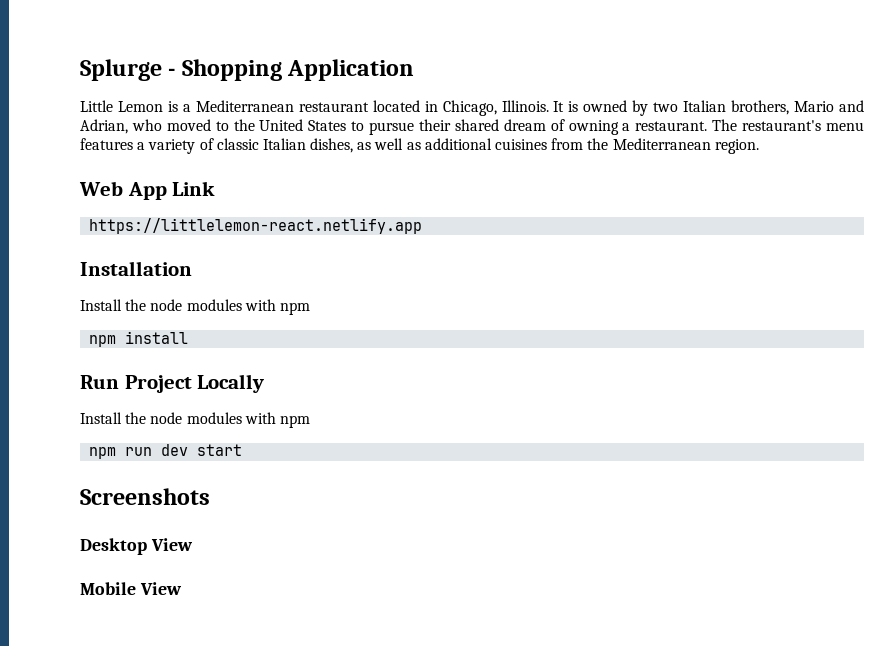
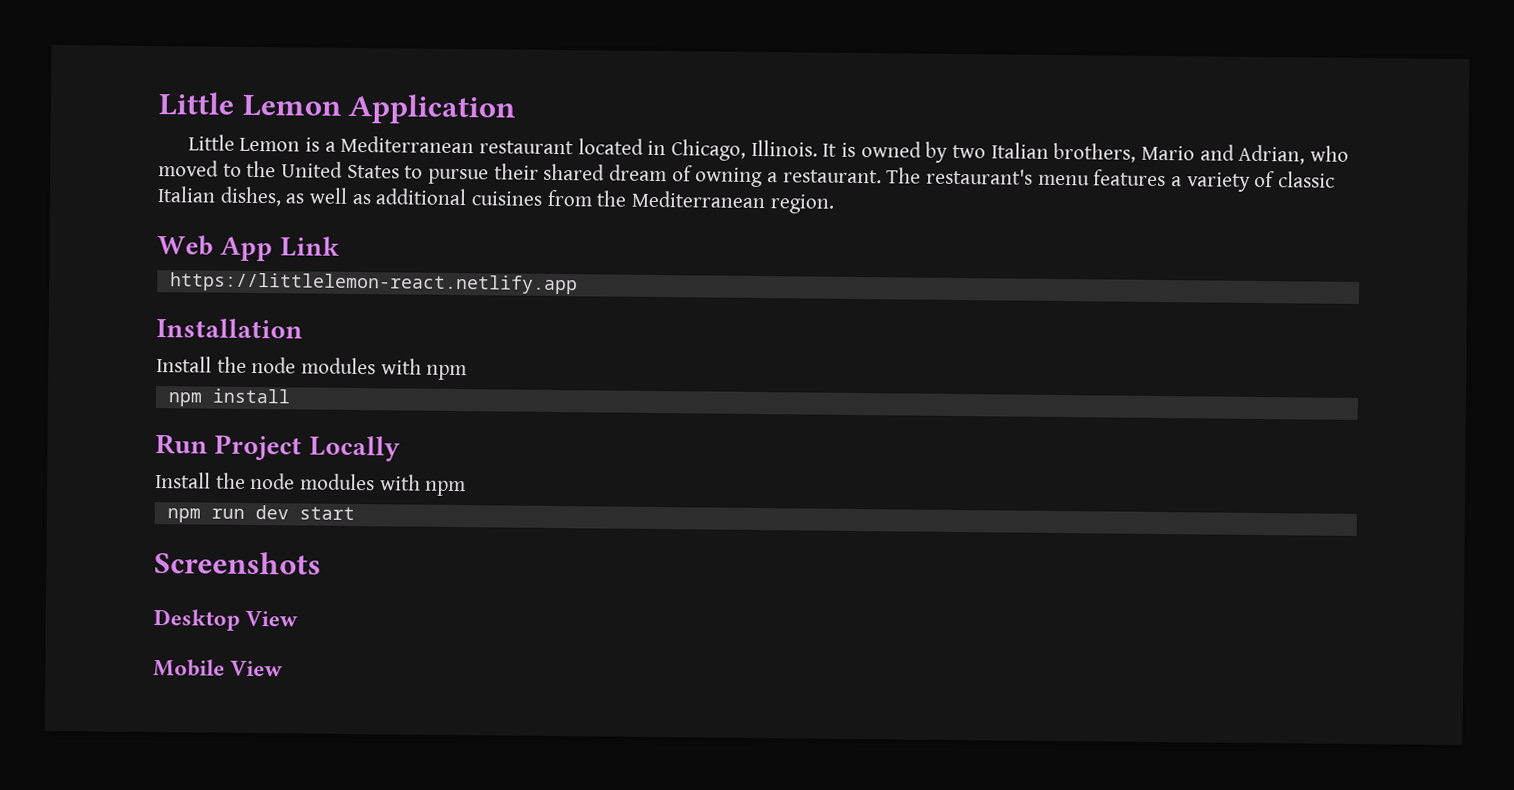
- Splurge - Shopping Application
+ Little Lemon Application

